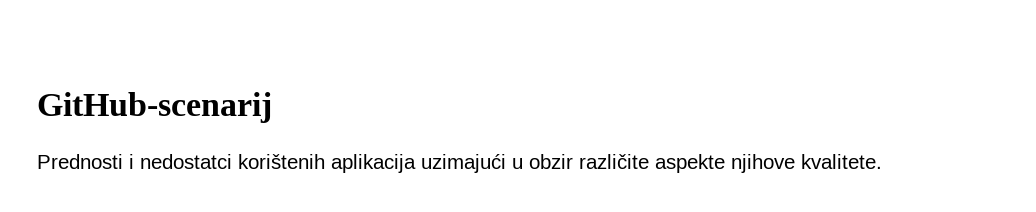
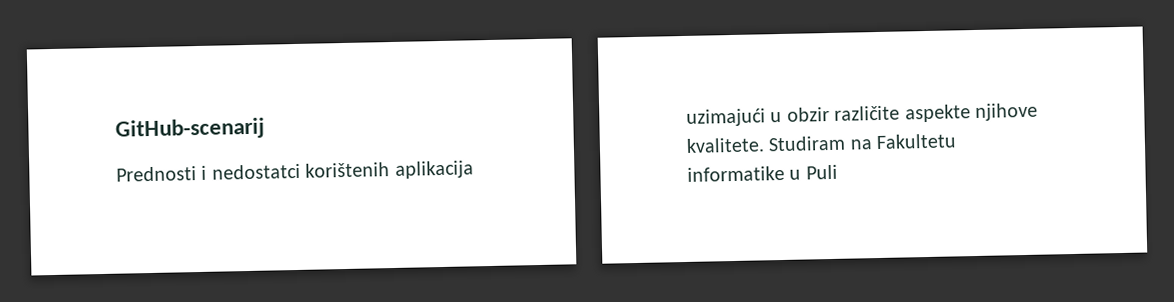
+ Studiram na Fakultetu informatike u Puli

